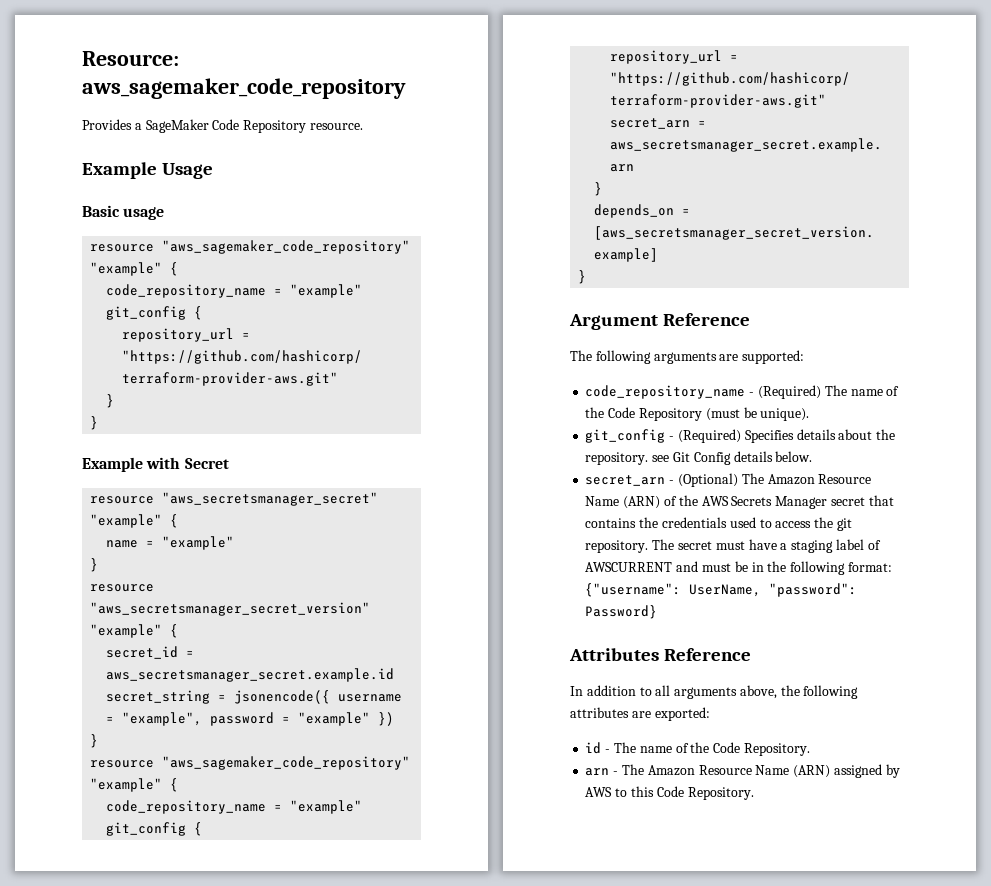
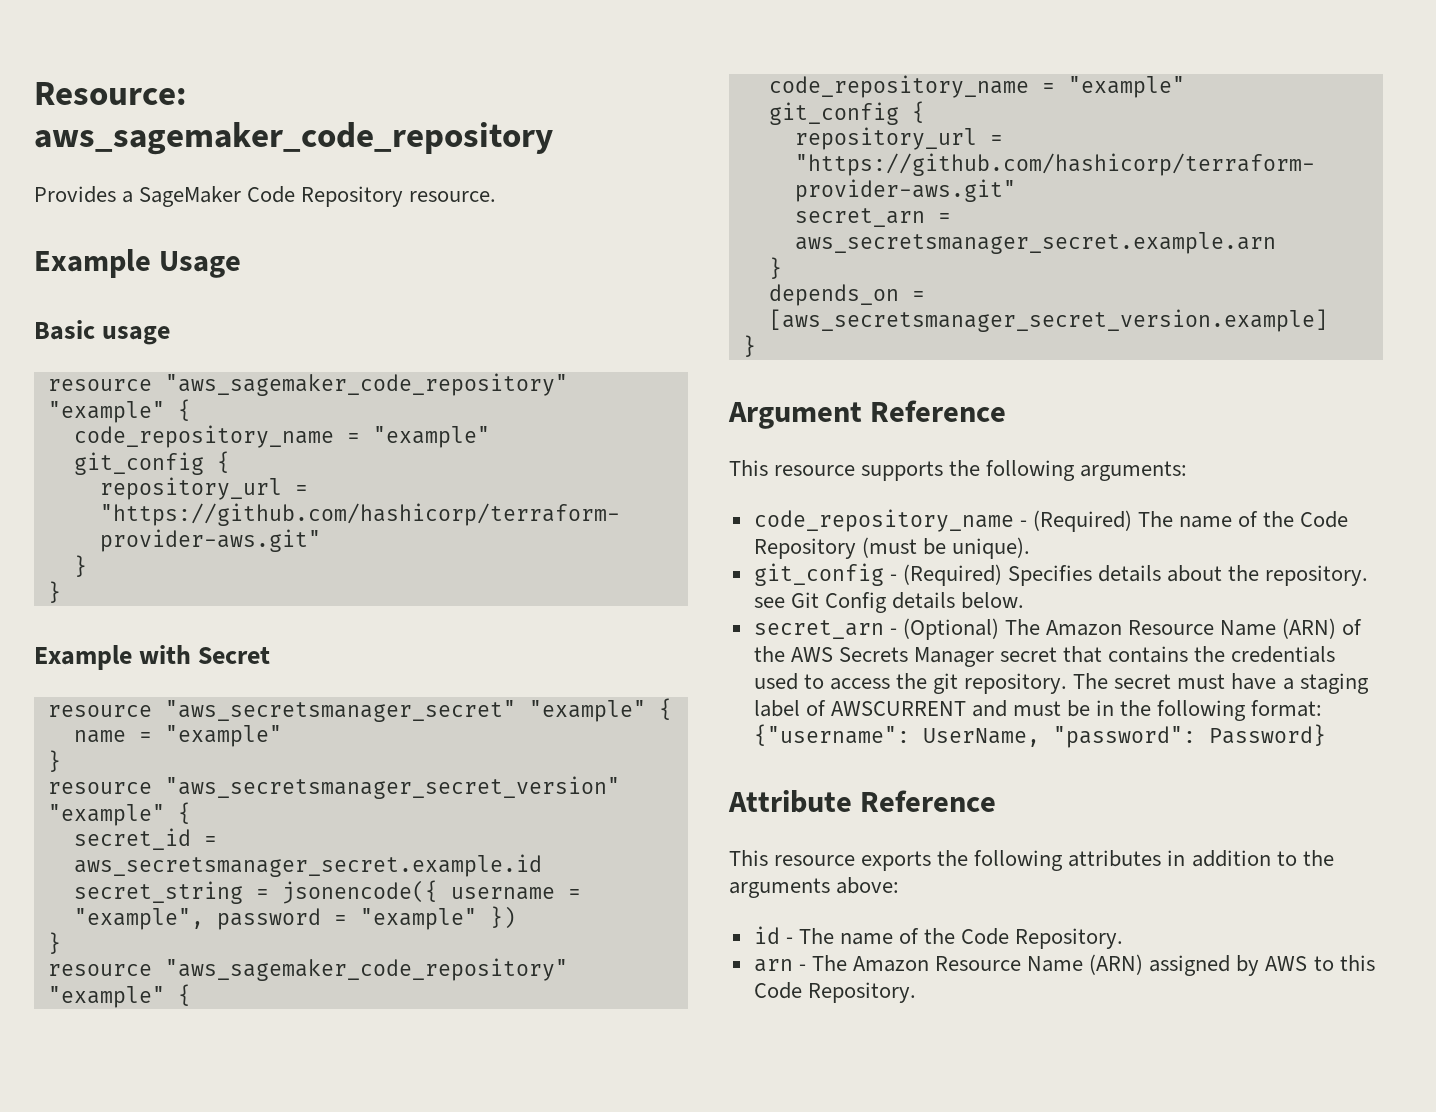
- The following arguments are supported:
+ This resource supports the following arguments:
- Attributes Reference
- In addition to all arguments above, the following attributes are exported:
+ Attribute Reference
+ This resource exports the following attributes in addition to the arguments above:

